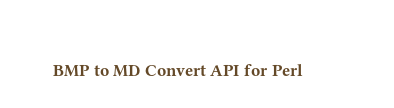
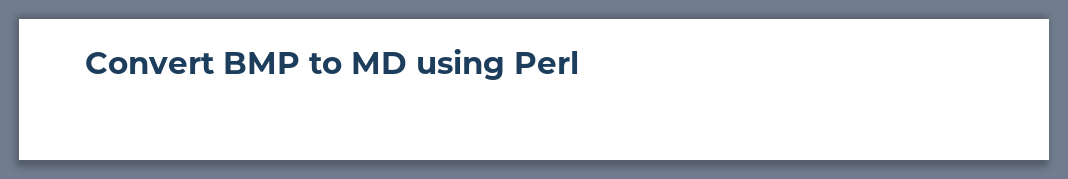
- BMP to MD Convert API for Perl
+ Convert BMP to MD using Perl

